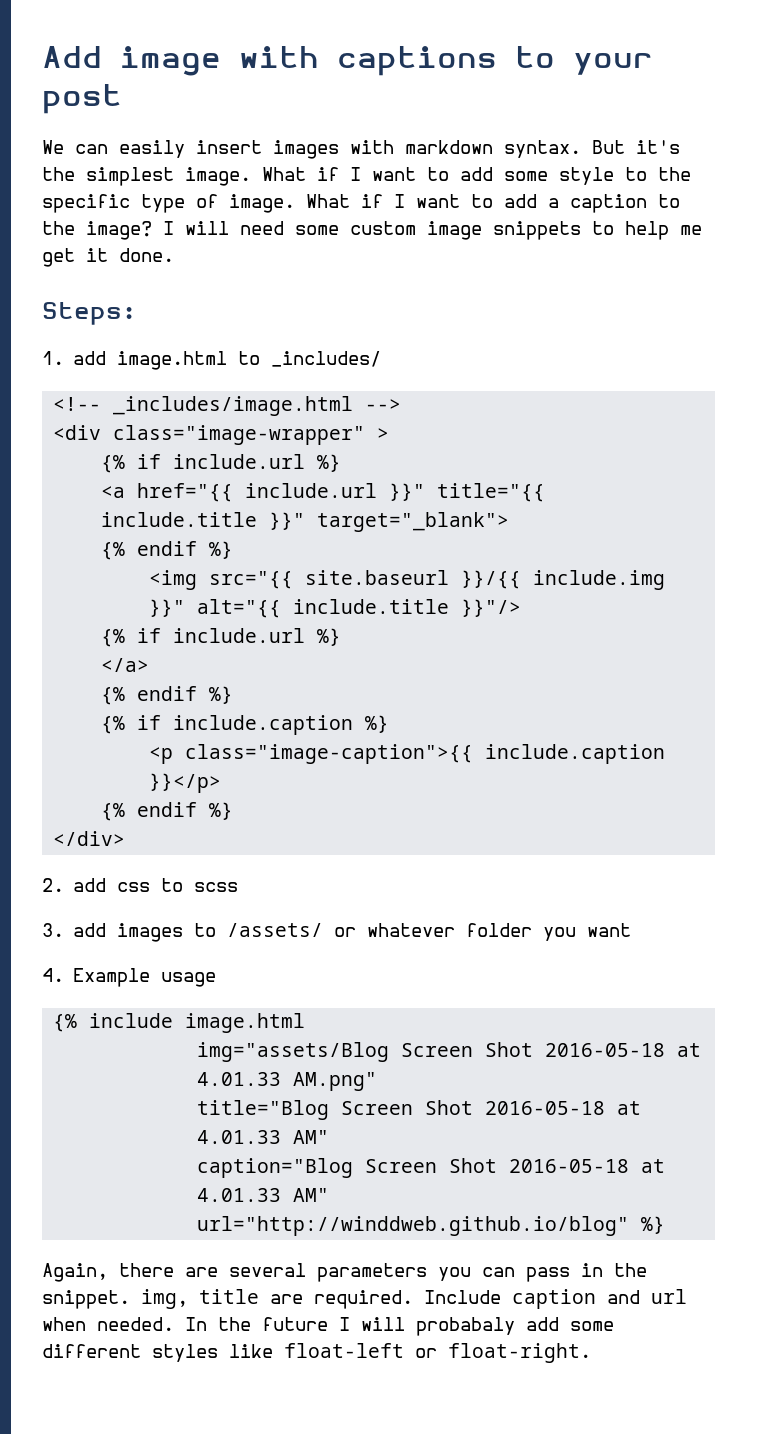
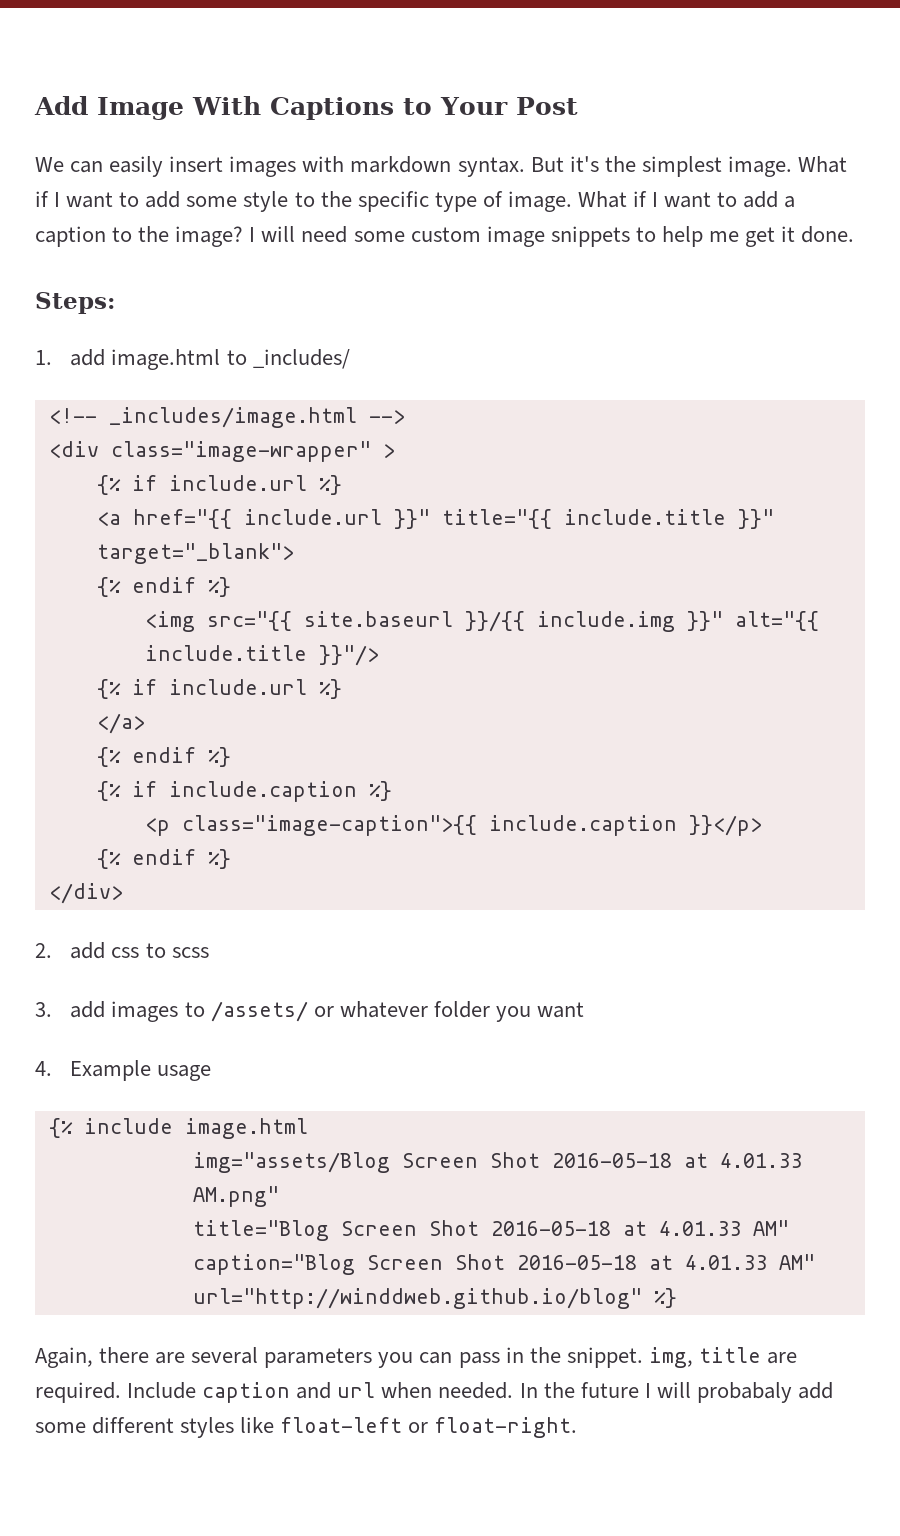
- Add image with captions to your post
+ Add Image With Captions to Your Post

